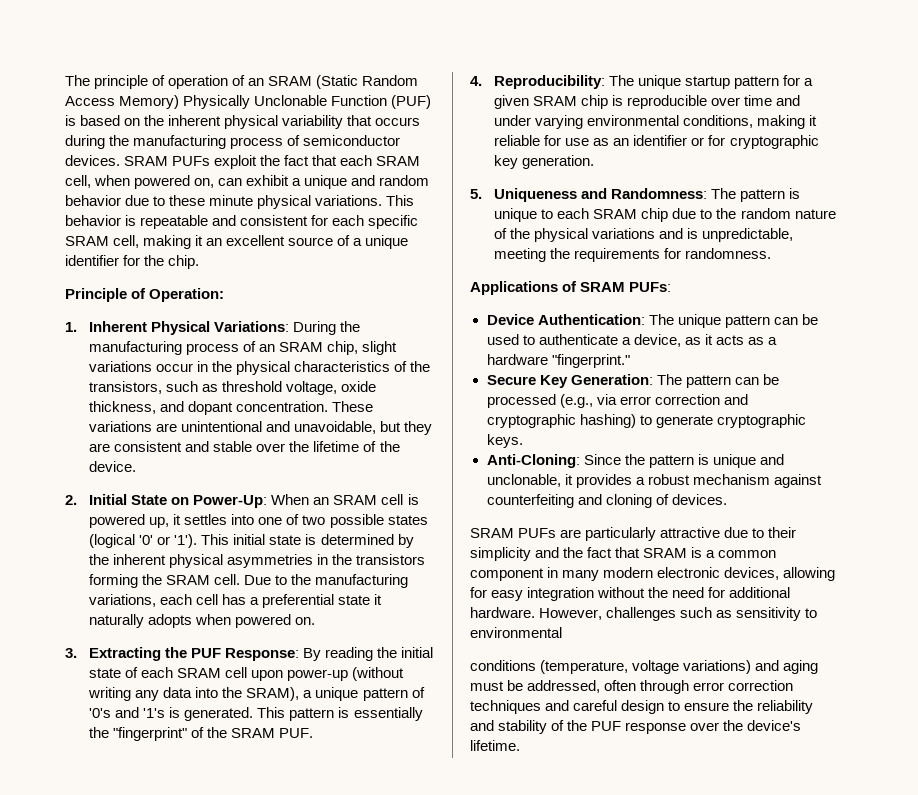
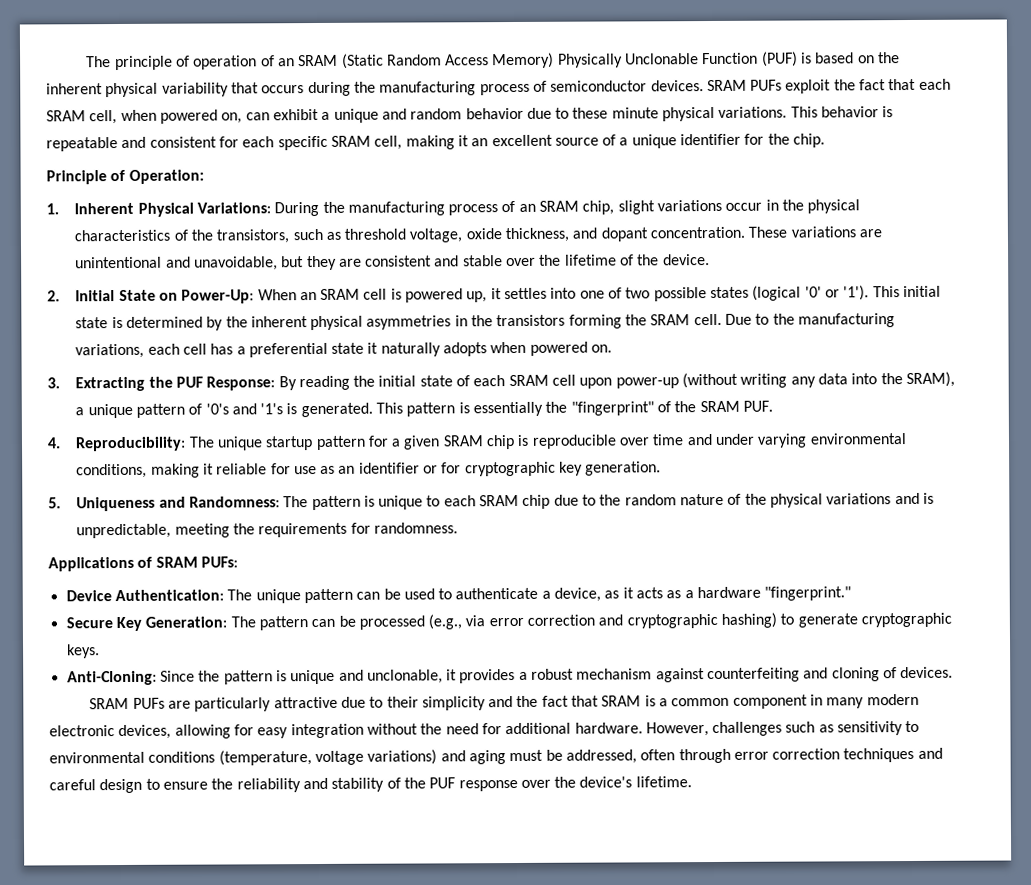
- However, challenges such as sensitivity to environmental
- conditions (temperature, voltage variations) and aging must be addressed, often through error correction techniques and careful design to ensure the reliability and stability of the PUF response over the device's lifetime.
+ However, challenges such as sensitivity to environmental conditions (temperature, voltage variations) and aging must be addressed, often through error correction techniques and careful design to ensure the reliability and stability of the PUF response over the device's lifetime.

